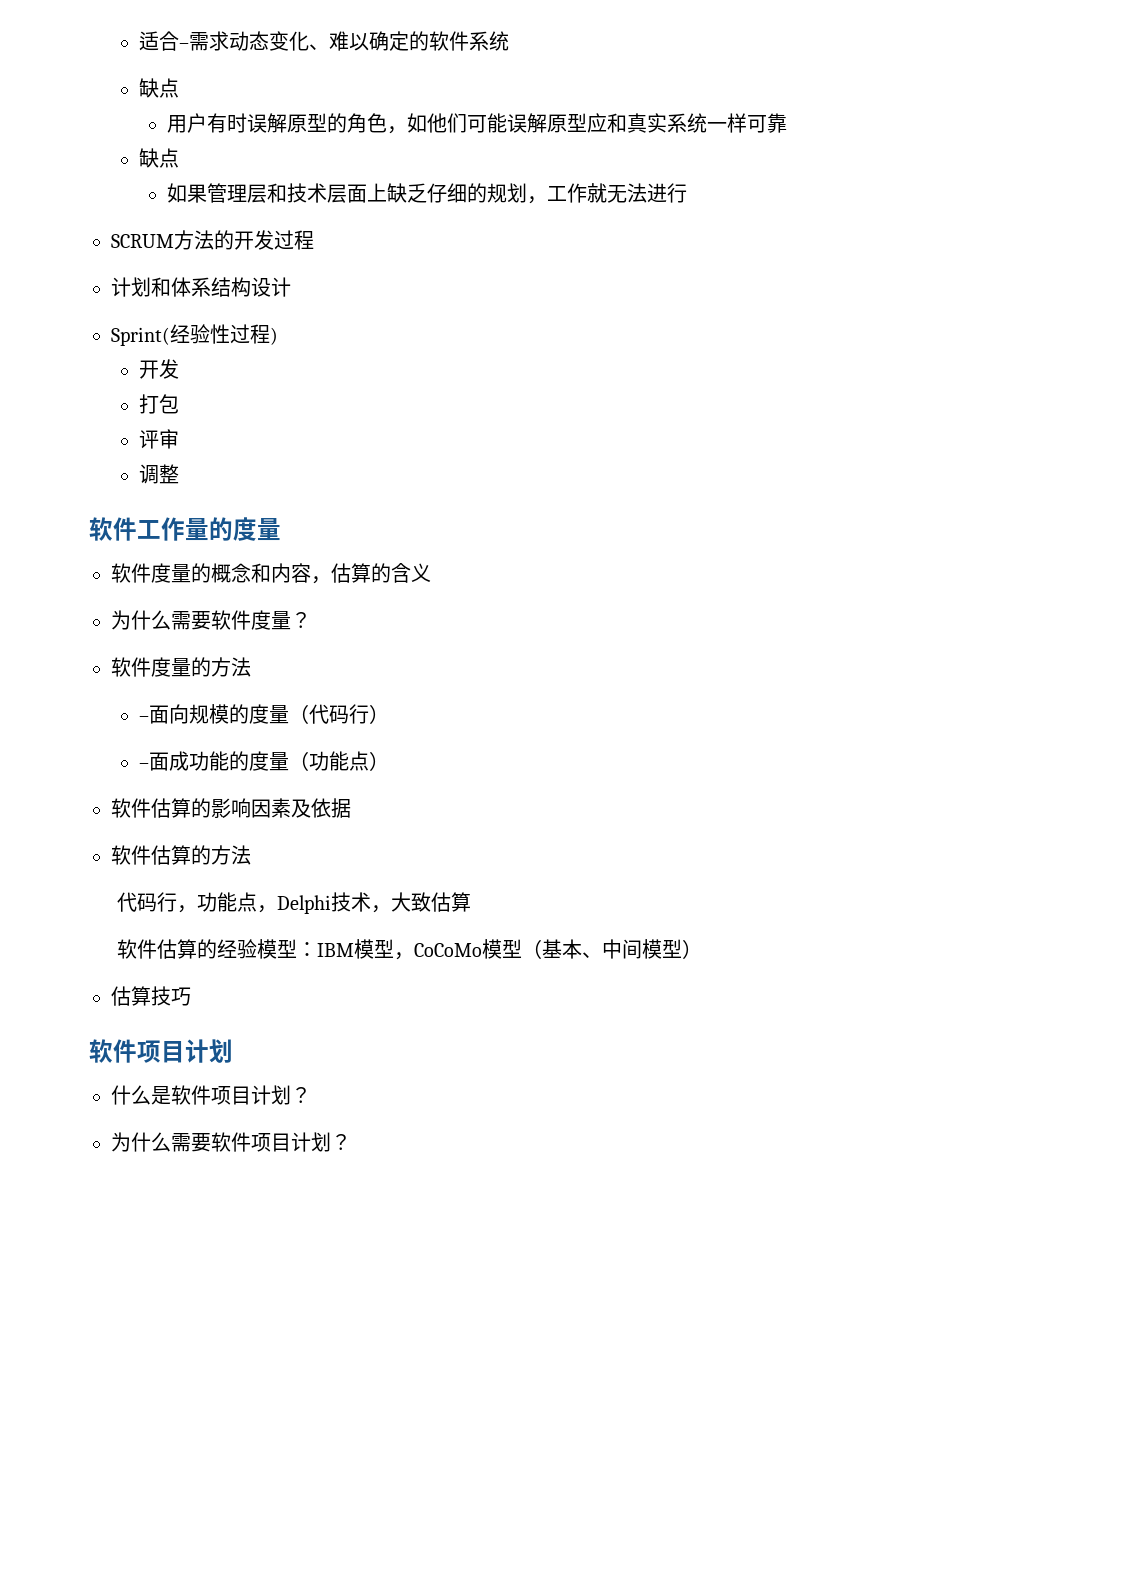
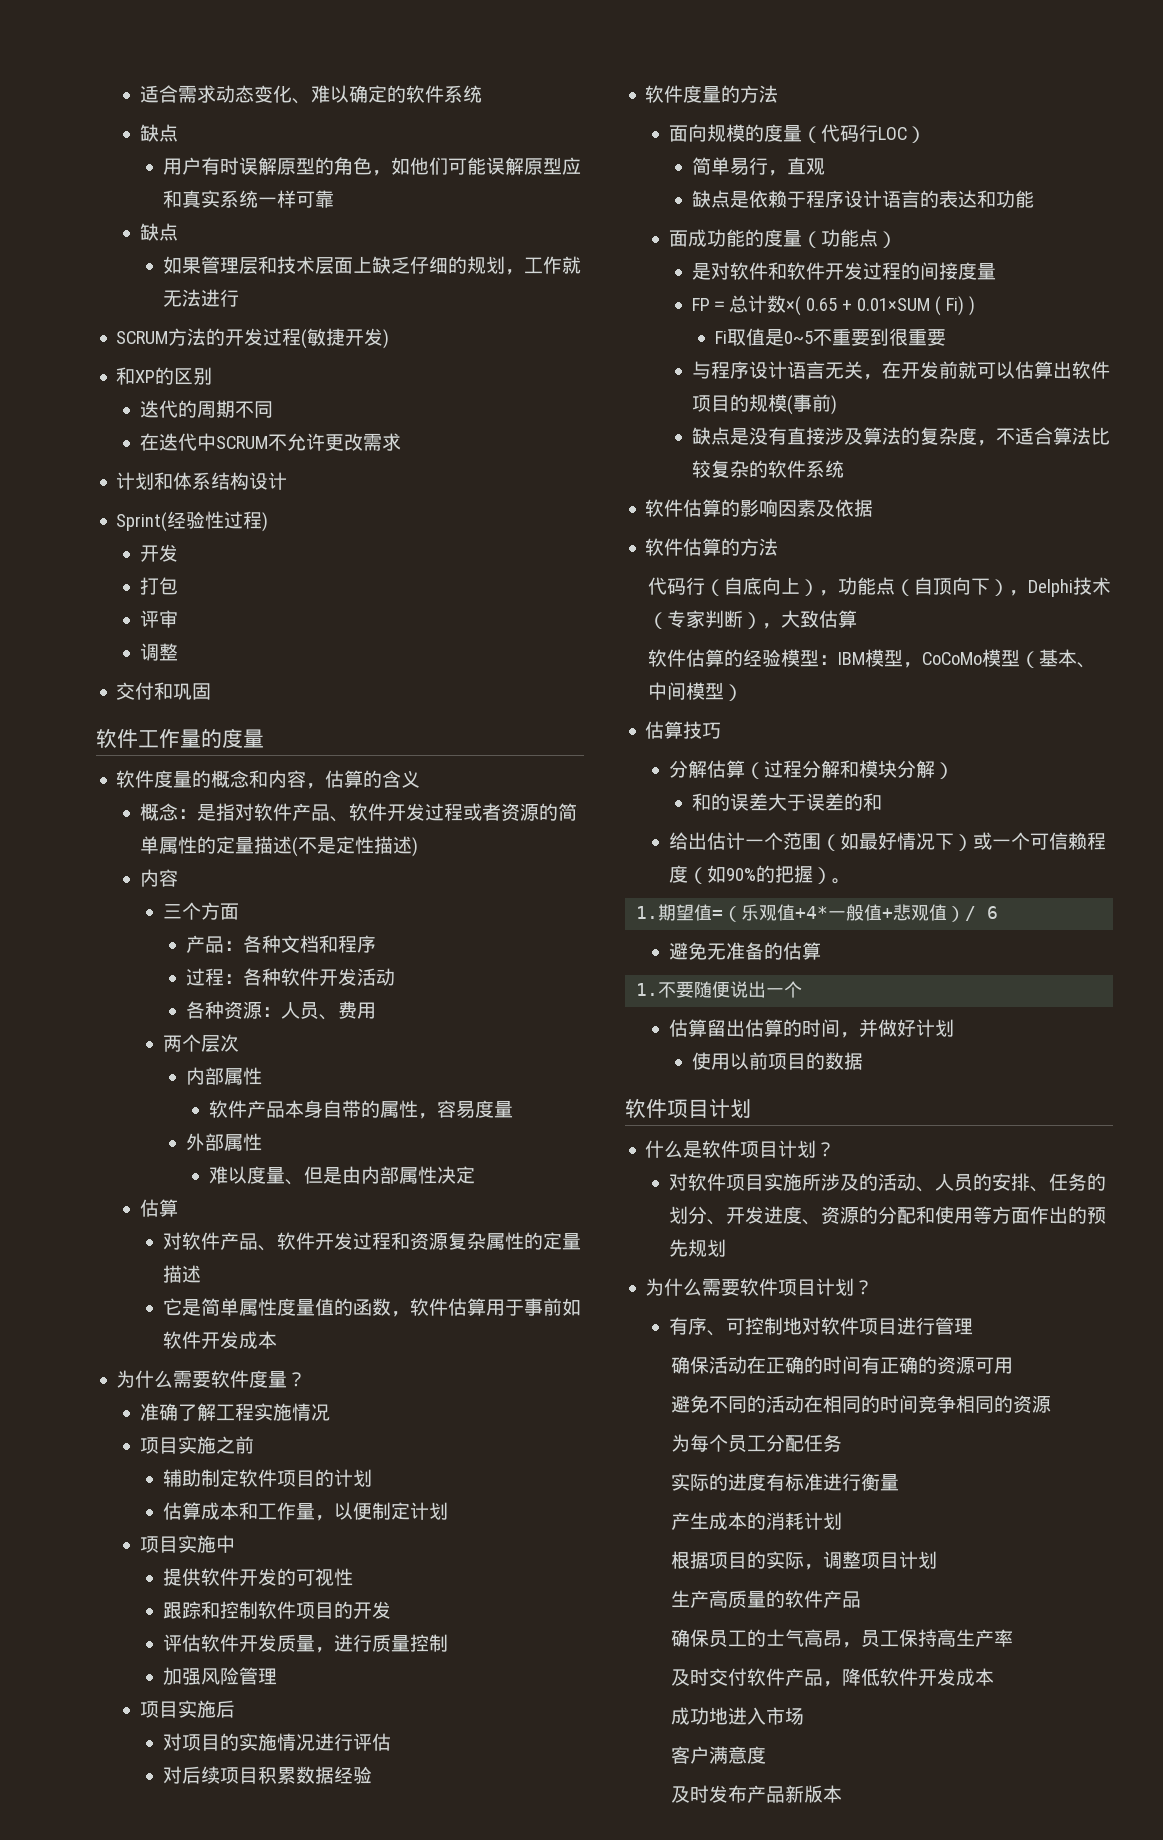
- 适合–需求动态变化、难以确定的软件系统
+ 适合需求动态变化、难以确定的软件系统
- SCRUM方法的开发过程
+ SCRUM方法的开发过程(敏捷开发)
+ 和XP的区别
+ 迭代的周期不同
+ 在迭代中SCRUM不允许更改需求
+ 交付和巩固
+ 概念：是指对软件产品、软件开发过程或者资源的简单属性的定量描述(不是定性描述)
+ 内容
+ 三个方面
+ 产品：各种文档和程序
+ 过程：各种软件开发活动
+ 各种资源：人员、费用
+ 两个层次
+ 内部属性
+ 软件产品本身自带的属性，容易度量
+ 外部属性
+ 难以度量、但是由内部属性决定
+ 估算
+ 对软件产品、软件开发过程和资源复杂属性的定量描述
+ 它是简单属性度量值的函数，软件估算用于事前如软件开发成本
+ 准确了解工程实施情况
+ 项目实施之前
+ 辅助制定软件项目的计划
+ 估算成本和工作量，以便制定计划
+ 项目实施中
+ 提供软件开发的可视性
+ 跟踪和控制软件项目的开发
+ 评估软件开发质量，进行质量控制
+ 加强风险管理
+ 项目实施后
+ 对项目的实施情况进行评估
+ 对后续项目积累数据经验
- –面向规模的度量（代码行）
- –面成功能的度量（功能点）
+ 面向规模的度量（代码行LOC）
+ 简单易行，直观
+ 缺点是依赖于程序设计语言的表达和功能
+ 面成功能的度量（功能点）
+ 是对软件和软件开发过程的间接度量
+ FP＝总计数×( 0.65 + 0.01×SUM ( Fi) )
+ Fi取值是0~5不重要到很重要
+ 与程序设计语言无关，在开发前就可以估算出软件项目的规模(事前)
+ 缺点是没有直接涉及算法的复杂度，不适合算法比较复杂的软件系统
- 代码行，功能点，Delphi技术，大致估算
+ 代码行（自底向上），功能点（自顶向下），Delphi技术（专家判断），大致估算
+ 分解估算（过程分解和模块分解）
+ 和的误差大于误差的和
+ 给出估计一个范围（如最好情况下）或一个可信赖程度（如90%的把握）。
+ 1.期望值=（乐观值+4*一般值+悲观值）/ 6
+ 避免无准备的估算
+ 1.不要随便说出一个
+ 估算留出估算的时间，并做好计划
+ 使用以前项目的数据
+ 对软件项目实施所涉及的活动、人员的安排、任务的划分、开发进度、资源的分配和使用等方面作出的预先规划
+ 有序、可控制地对软件项目进行管理
+ 确保活动在正确的时间有正确的资源可用
+ 避免不同的活动在相同的时间竞争相同的资源
+ 为每个员工分配任务
+ 实际的进度有标准进行衡量
+ 产生成本的消耗计划
+ 根据项目的实际，调整项目计划
+ 生产高质量的软件产品
+ 确保员工的士气高昂，员工保持高生产率
+ 及时交付软件产品，降低软件开发成本
+ 成功地进入市场
+ 客户满意度
+ 及时发布产品新版本

